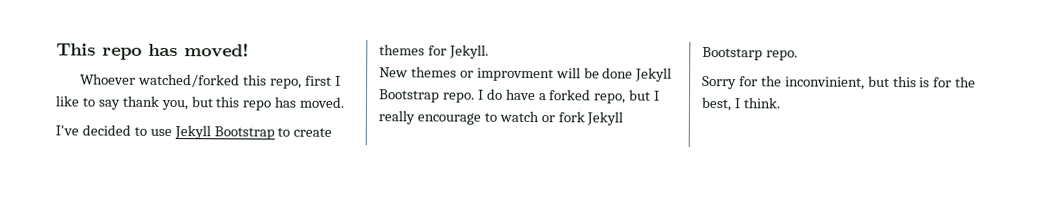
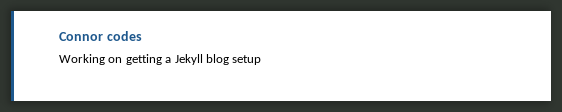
- This repo has moved!
- Whoever watched/forked this repo, first I like to say thank you, but this repo has moved.
- I've decided to use Jekyll Bootstrap to create themes for Jekyll.
- New themes or improvment will be done Jekyll Bootstrap repo. I do have a forked repo, but I really encourage to watch or fork Jekyll Bootstarp repo.
- Sorry for the inconvinient, but this is for the best, I think.
+ Connor codes
+ Working on getting a Jekyll blog setup

